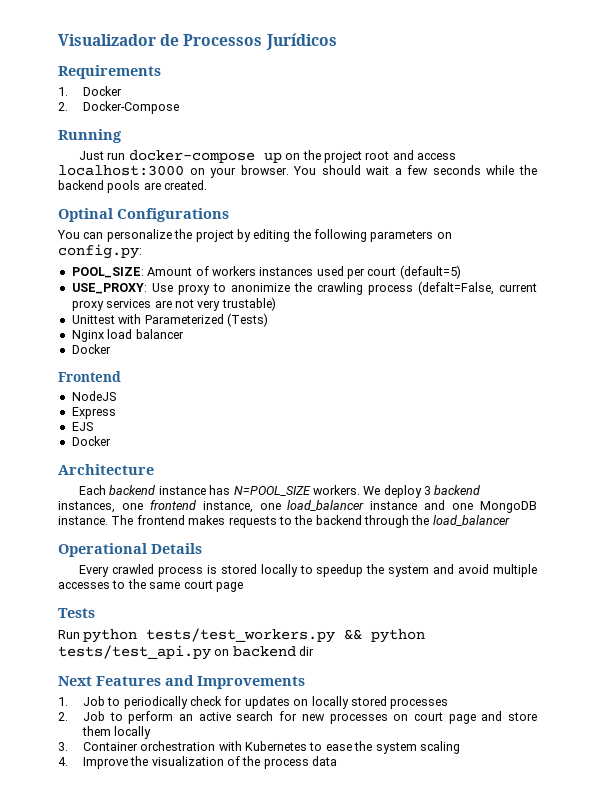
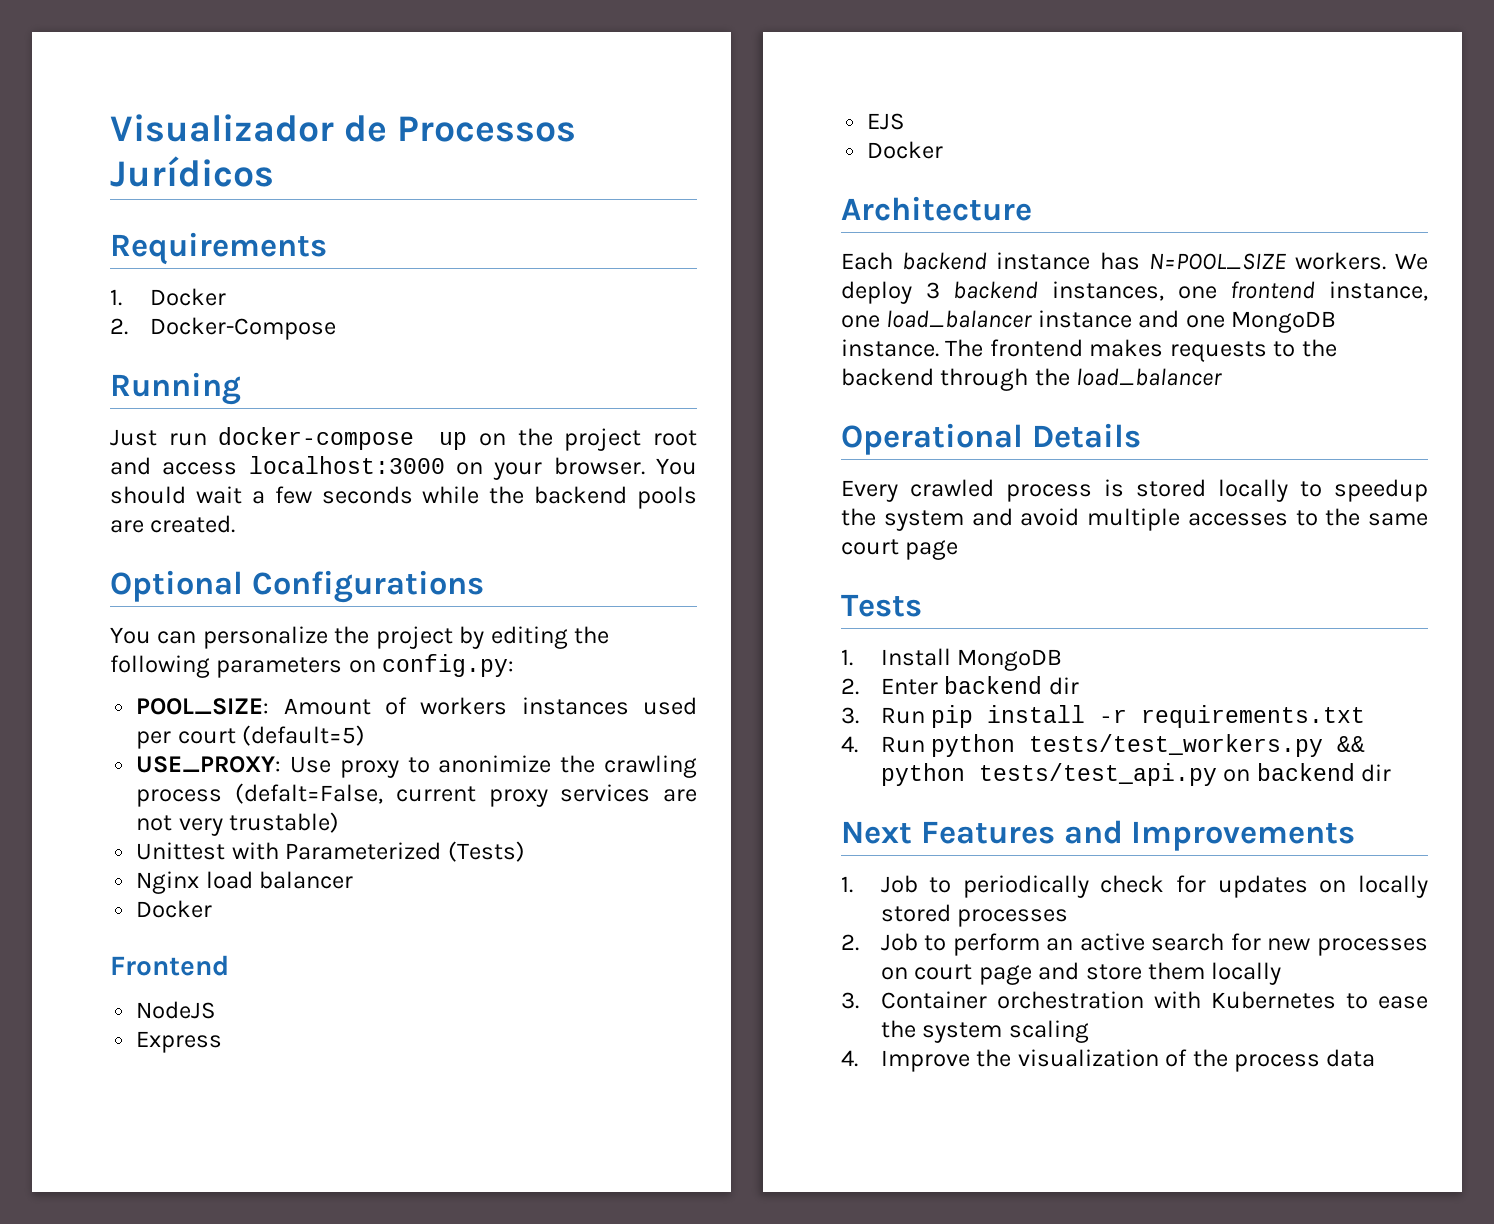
- Optinal Configurations
+ Optional Configurations
- Run python tests/test_workers.py && python tests/test_api.py on backend dir
+ 1. Install MongoDB
+ 2. Enter backend dir
+ 3. Run pip install -r requirements.txt
+ 4. Run python tests/test_workers.py && python tests/test_api.py on backend dir

